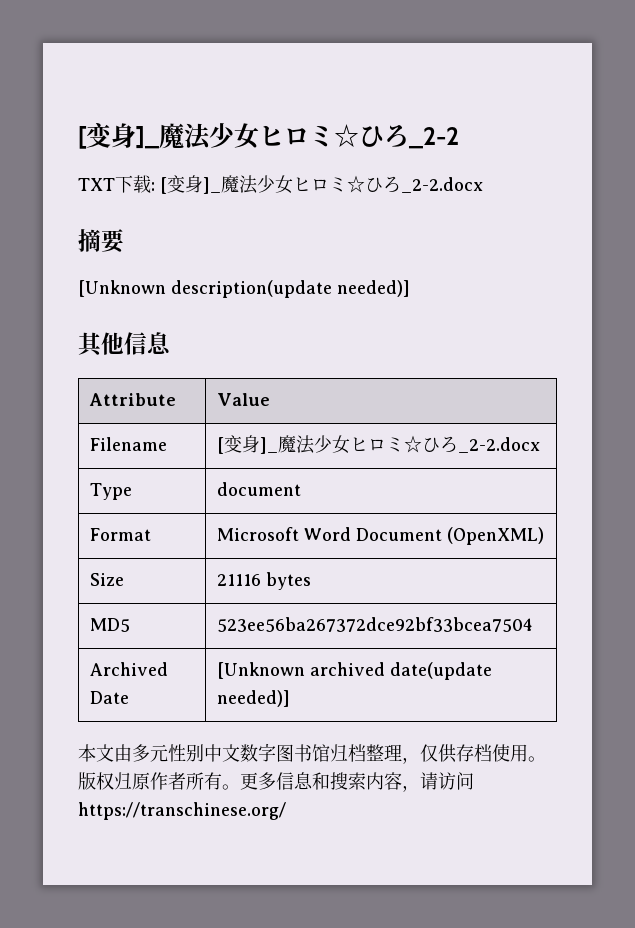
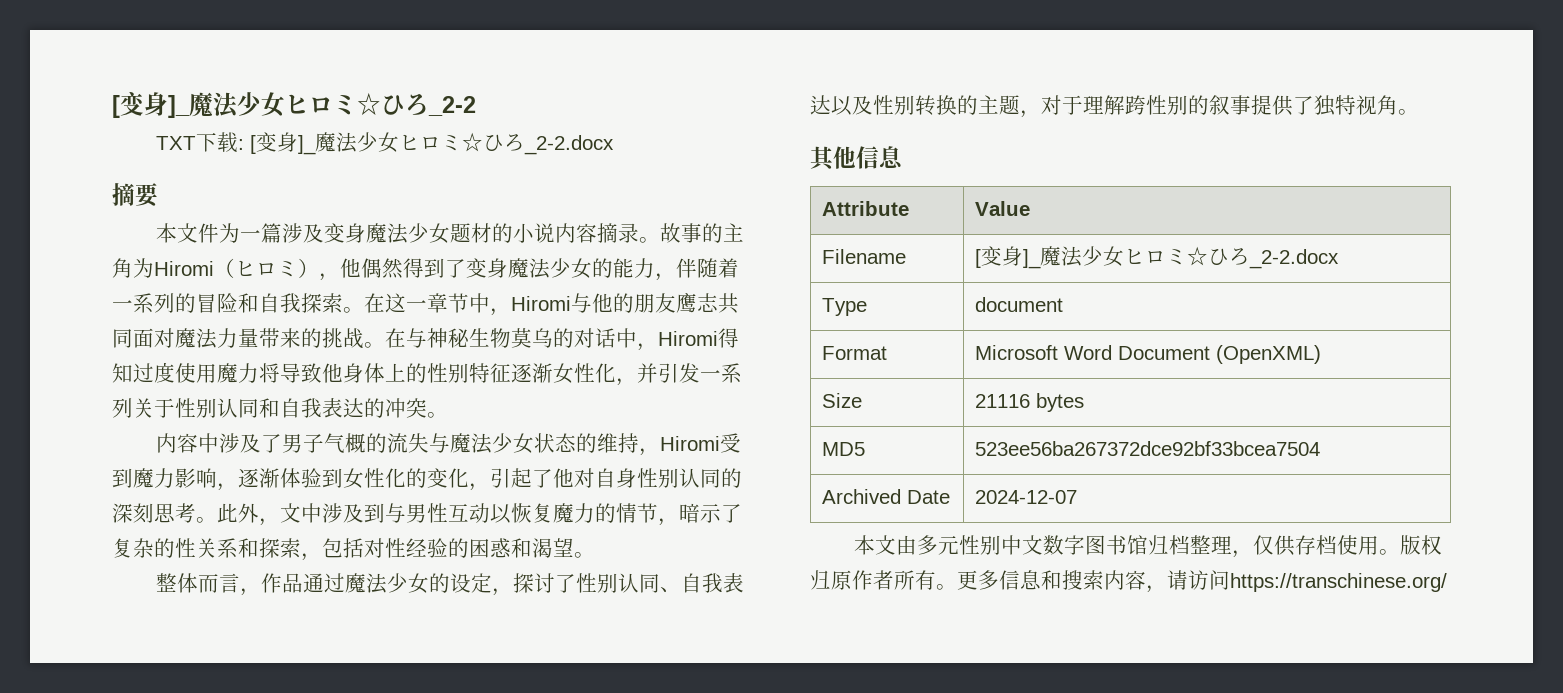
- [Unknown description(update needed)]
+ 本文件为一篇涉及变身魔法少女题材的小说内容摘录。故事的主角为Hiromi（ヒロミ），他偶然得到了变身魔法少女的能力，伴随着一系列的冒险和自我探索。在这一章节中，Hiromi与他的朋友鹰志共同面对魔法力量带来的挑战。在与神秘生物莫乌的对话中，Hiromi得知过度使用魔力将导致他身体上的性别特征逐渐女性化，并引发一系列关于性别认同和自我表达的冲突。
+ 内容中涉及了男子气概的流失与魔法少女状态的维持，Hiromi受到魔力影响，逐渐体验到女性化的变化，引起了他对自身性别认同的深刻思考。此外，文中涉及到与男性互动以恢复魔力的情节，暗示了复杂的性关系和探索，包括对性经验的困惑和渴望。
+ 整体而言，作品通过魔法少女的设定，探讨了性别认同、自我表达以及性别转换的主题，对于理解跨性别的叙事提供了独特视角。
- Archived Date | [Unknown archived date(update needed)]
+ Archived Date | 2024-12-07

